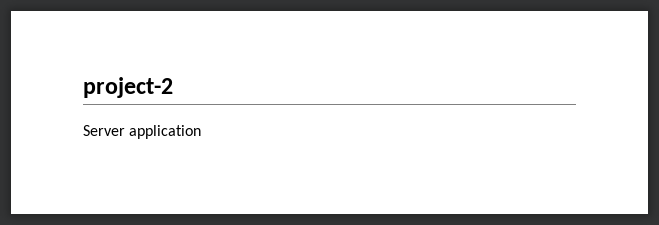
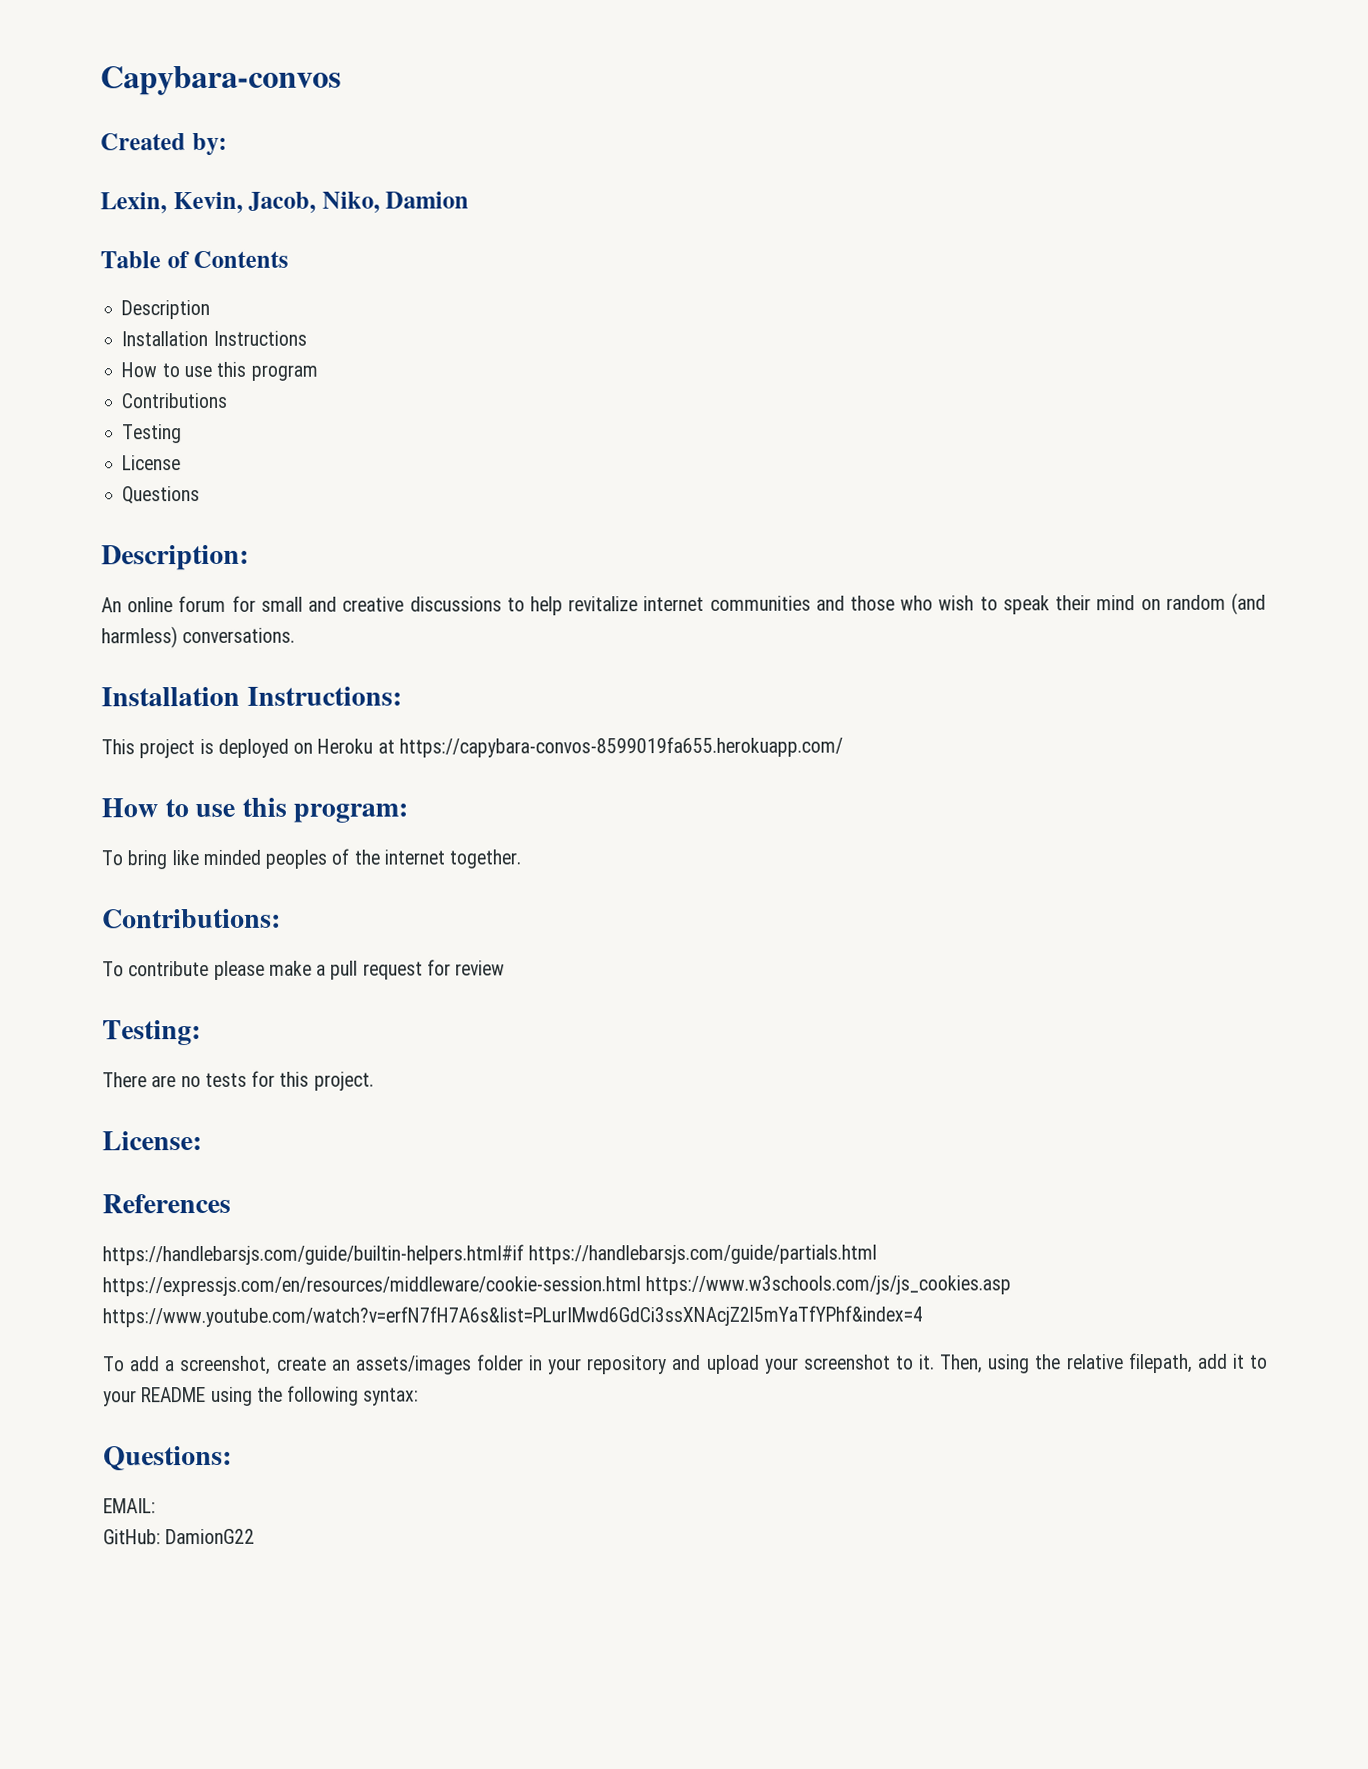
- project-2
- Server application
+ Capybara-convos
+ Created by:
+ Lexin, Kevin, Jacob, Niko, Damion
+ Table of Contents
+ Description
+ Installation Instructions
+ How to use this program
+ Contributions
+ Testing
+ License
+ Questions
+ Description:
+ An online forum for small and creative discussions to help revitalize internet communities and those who wish to speak their mind on random (and harmless) conversations.
+ Installation Instructions:
+ This project is deployed on Heroku at https://capybara-convos-8599019fa655.herokuapp.com/
+ How to use this program:
+ To bring like minded peoples of the internet together.
+ Contributions:
+ To contribute please make a pull request for review
+ Testing:
+ There are no tests for this project.
+ License:
+ References
+ https://handlebarsjs.com/guide/builtin-helpers.html#if https://handlebarsjs.com/guide/partials.html https://expressjs.com/en/resources/middleware/cookie-session.html https://www.w3schools.com/js/js_cookies.asp https://www.youtube.com/watch?v=erfN7fH7A6s&list=PLurIMwd6GdCi3ssXNAcjZ2l5mYaTfYPhf&index=4
+ To add a screenshot, create an assets/images folder in your repository and upload your screenshot to it. Then, using the relative filepath, add it to your README using the following syntax:
+ Questions:
+ EMAIL:
+ GitHub: DamionG22

